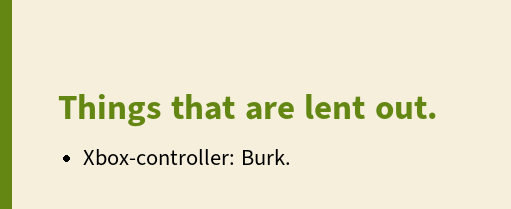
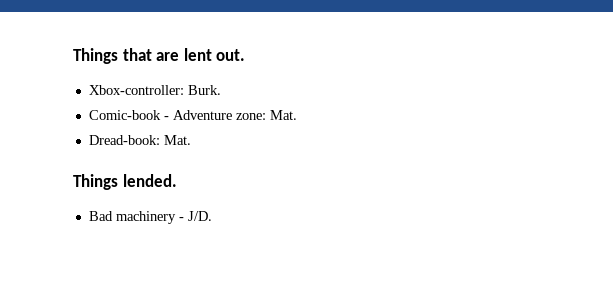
+ Comic-book - Adventure zone: Mat.
+ Dread-book: Mat.
+ Things lended.
+ Bad machinery - J/D.

